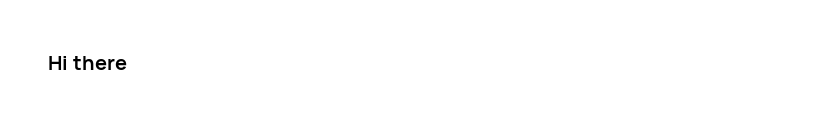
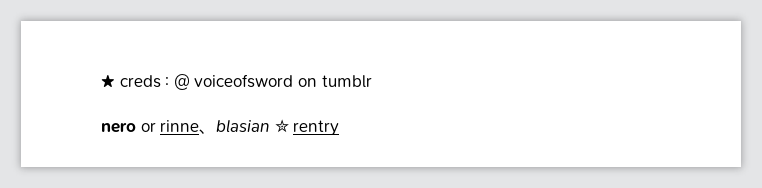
- Hi there
+ ★ creds : @ voiceofsword on tumblr
+ nero or rinne、blasian ✮ rentry

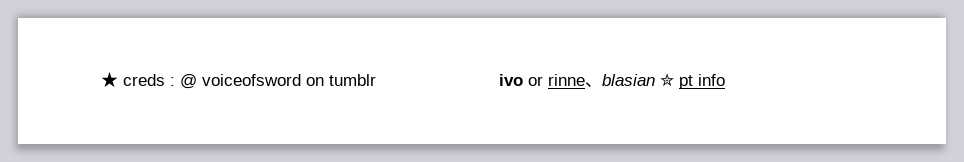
- nero or rinne、blasian ✮ rentry
+ ivo or rinne、blasian ✮ pt info

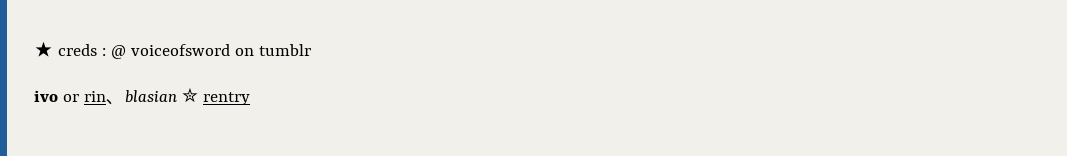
- ivo or rinne、blasian ✮ pt info
+ ivo or rin、blasian ✮ rentry

